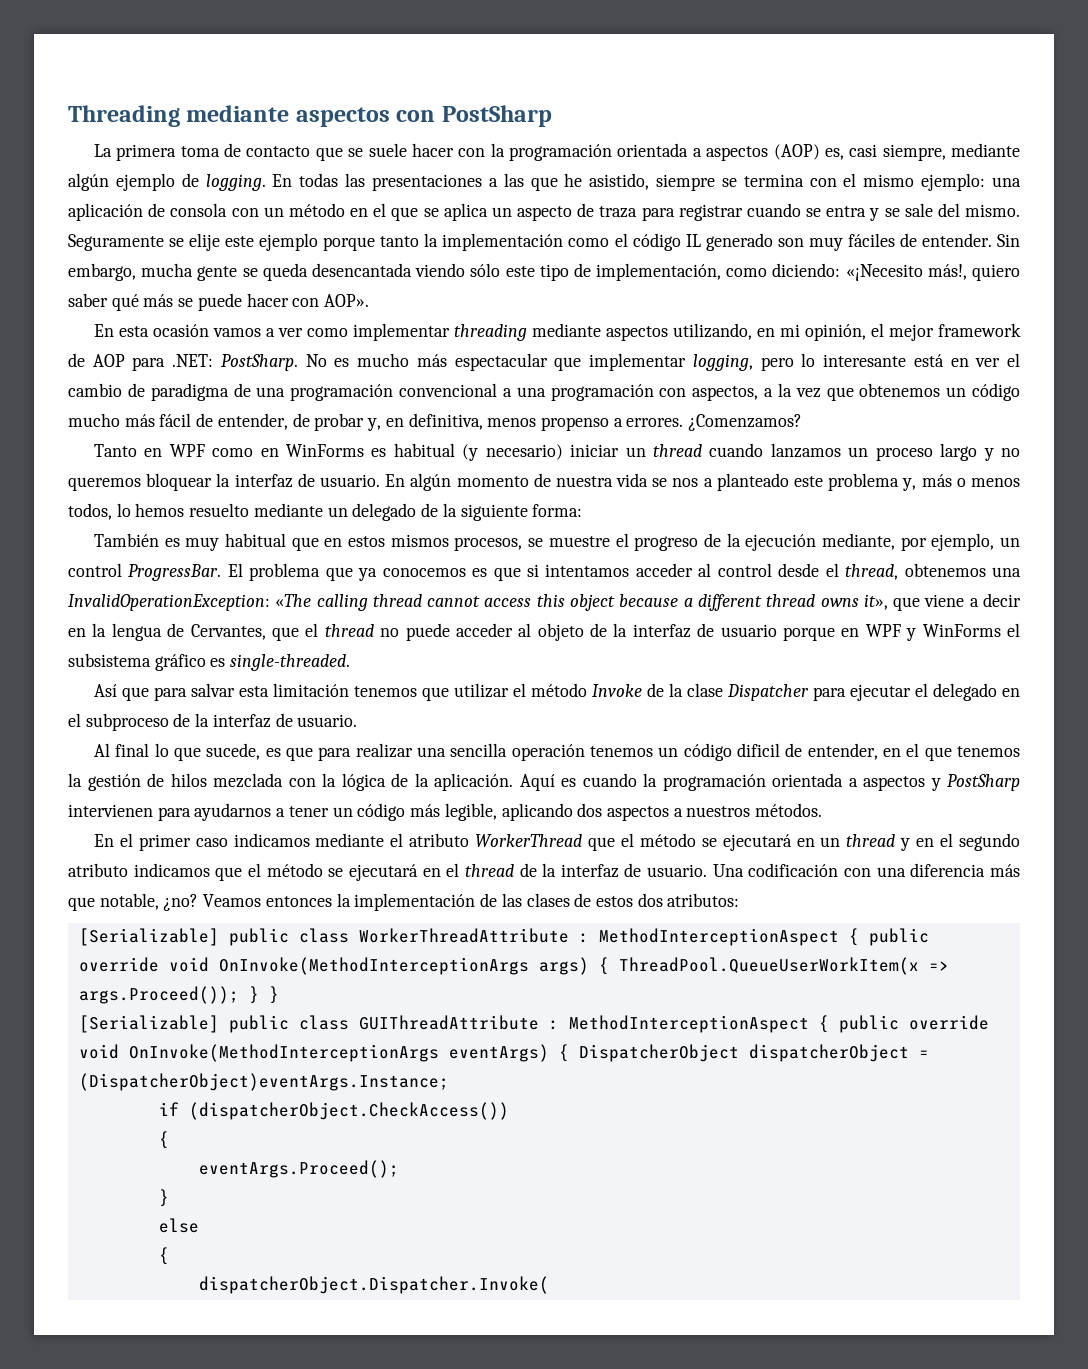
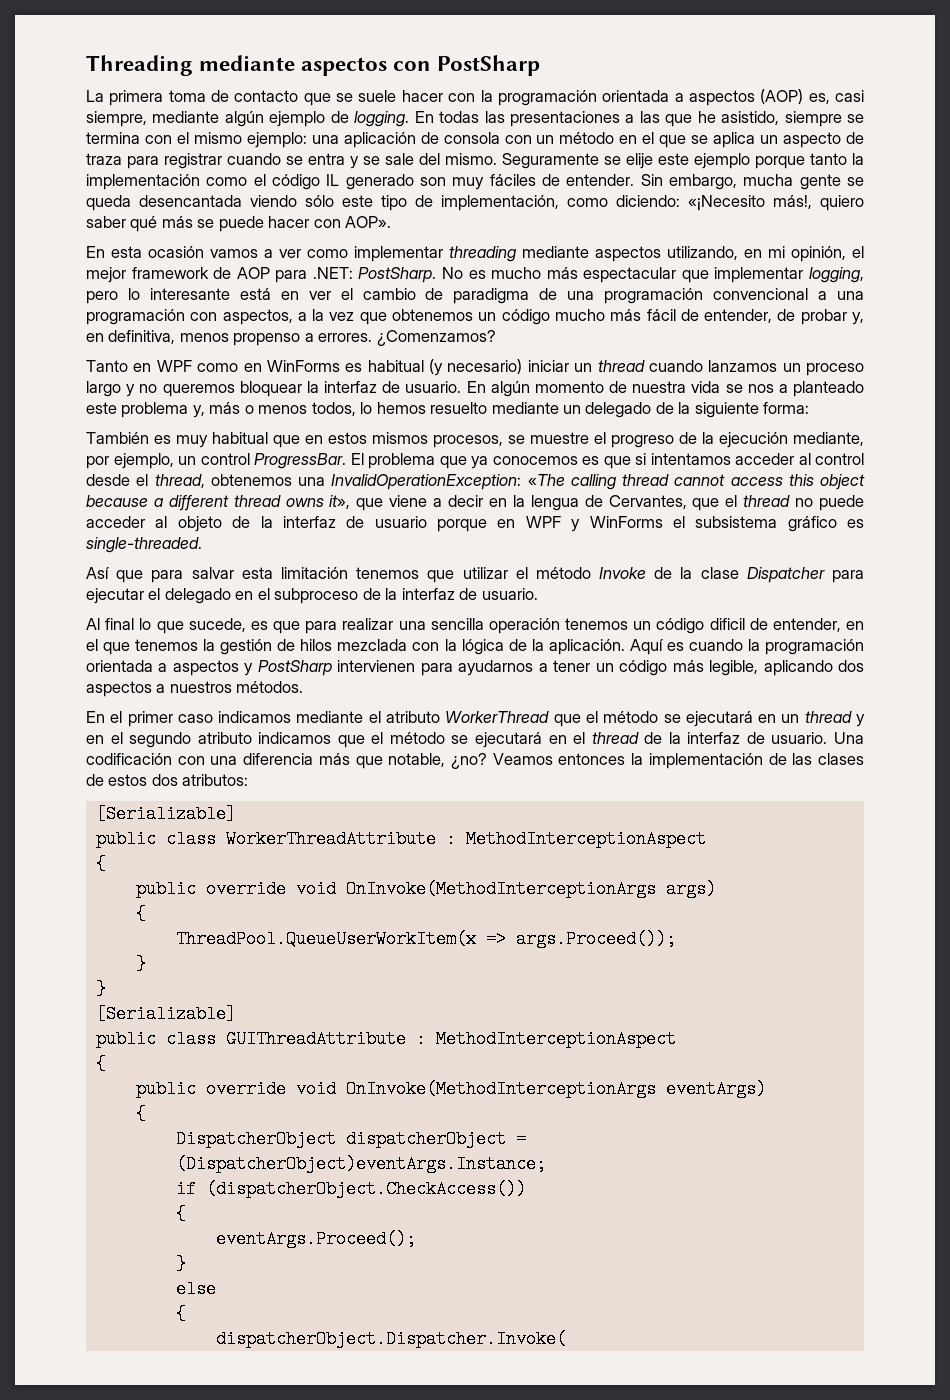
  Veamos entonces la implementación de las clases de estos dos atributos:
- [Serializable] public class WorkerThreadAttribute : MethodInterceptionAspect { public override void OnInvoke(MethodInterceptionArgs args) { ThreadPool.QueueUserWorkItem(x => args.Proceed()); } }
- [Serializable] public class GUIThreadAttribute : MethodInterceptionAspect { public override void OnInvoke(MethodInterceptionArgs eventArgs) { DispatcherObject dispatcherObject = (DispatcherObject)eventArgs.Instance;
+ [Serializable]
+ public class WorkerThreadAttribute : MethodInterceptionAspect
+ {
+ public override void OnInvoke(MethodInterceptionArgs args)
+ {
+ ThreadPool.QueueUserWorkItem(x => args.Proceed());
+ }
+ }
+ [Serializable]
+ public class GUIThreadAttribute : MethodInterceptionAspect
+ {
+ public override void OnInvoke(MethodInterceptionArgs eventArgs)
+ {
+ DispatcherObject dispatcherObject = (DispatcherObject)eventArgs.Instance;

